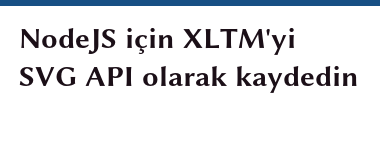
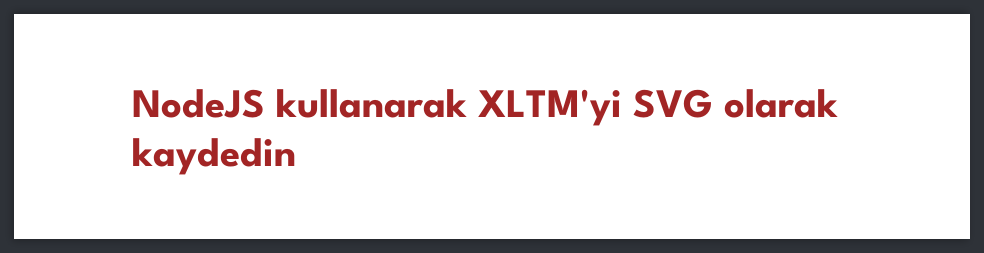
- NodeJS için XLTM'yi SVG API olarak kaydedin
+ NodeJS kullanarak XLTM'yi SVG olarak kaydedin

